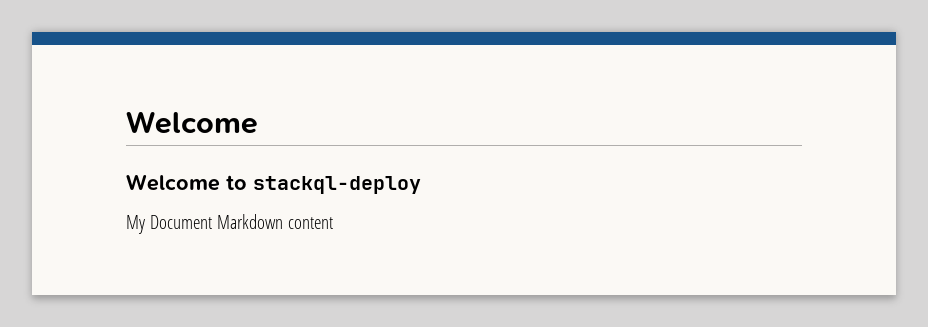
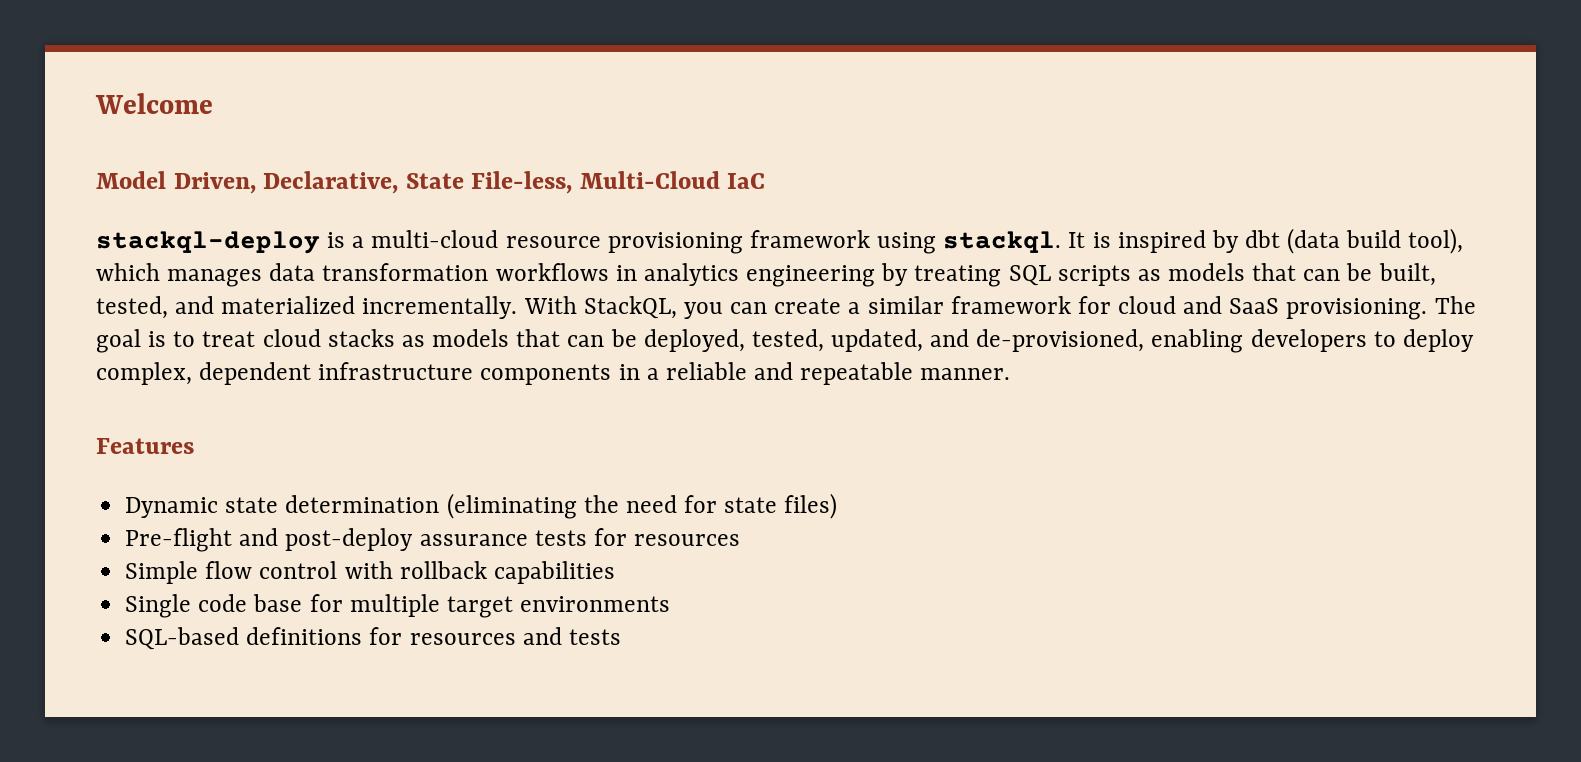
- Welcome to stackql-deploy
- My Document Markdown content
+ Model Driven, Declarative, State File-less, Multi-Cloud IaC
+ stackql-deploy is a multi-cloud resource provisioning framework using stackql. It is inspired by dbt (data build tool), which manages data transformation workflows in analytics engineering by treating SQL scripts as models that can be built, tested, and materialized incrementally. With StackQL, you can create a similar framework for cloud and SaaS provisioning. The goal is to treat cloud stacks as models that can be deployed, tested, updated, and de-provisioned, enabling developers to deploy complex, dependent infrastructure components in a reliable and repeatable manner.
+ Features
+ Dynamic state determination (eliminating the need for state files)
+ Pre-flight and post-deploy assurance tests for resources
+ Simple flow control with rollback capabilities
+ Single code base for multiple target environments
+ SQL-based definitions for resources and tests

